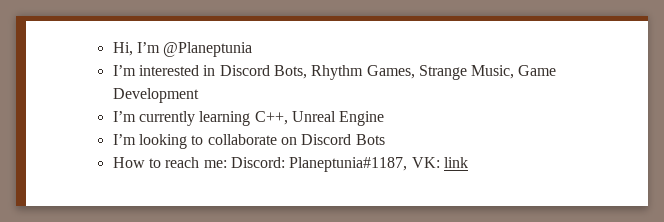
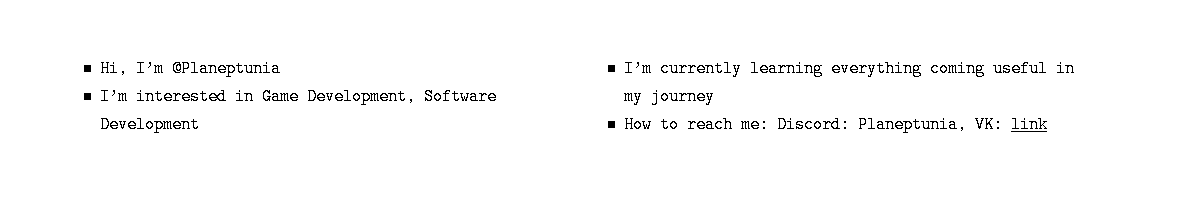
- I’m interested in Discord Bots, Rhythm Games, Strange Music, Game Development
- I’m currently learning C++, Unreal Engine
- I’m looking to collaborate on Discord Bots
+ I’m interested in Game Development, Software Development
+ I’m currently learning everything coming useful in my journey
- How to reach me: Discord: Planeptunia#1187, VK: link
+ How to reach me: Discord: Planeptunia, VK: link

